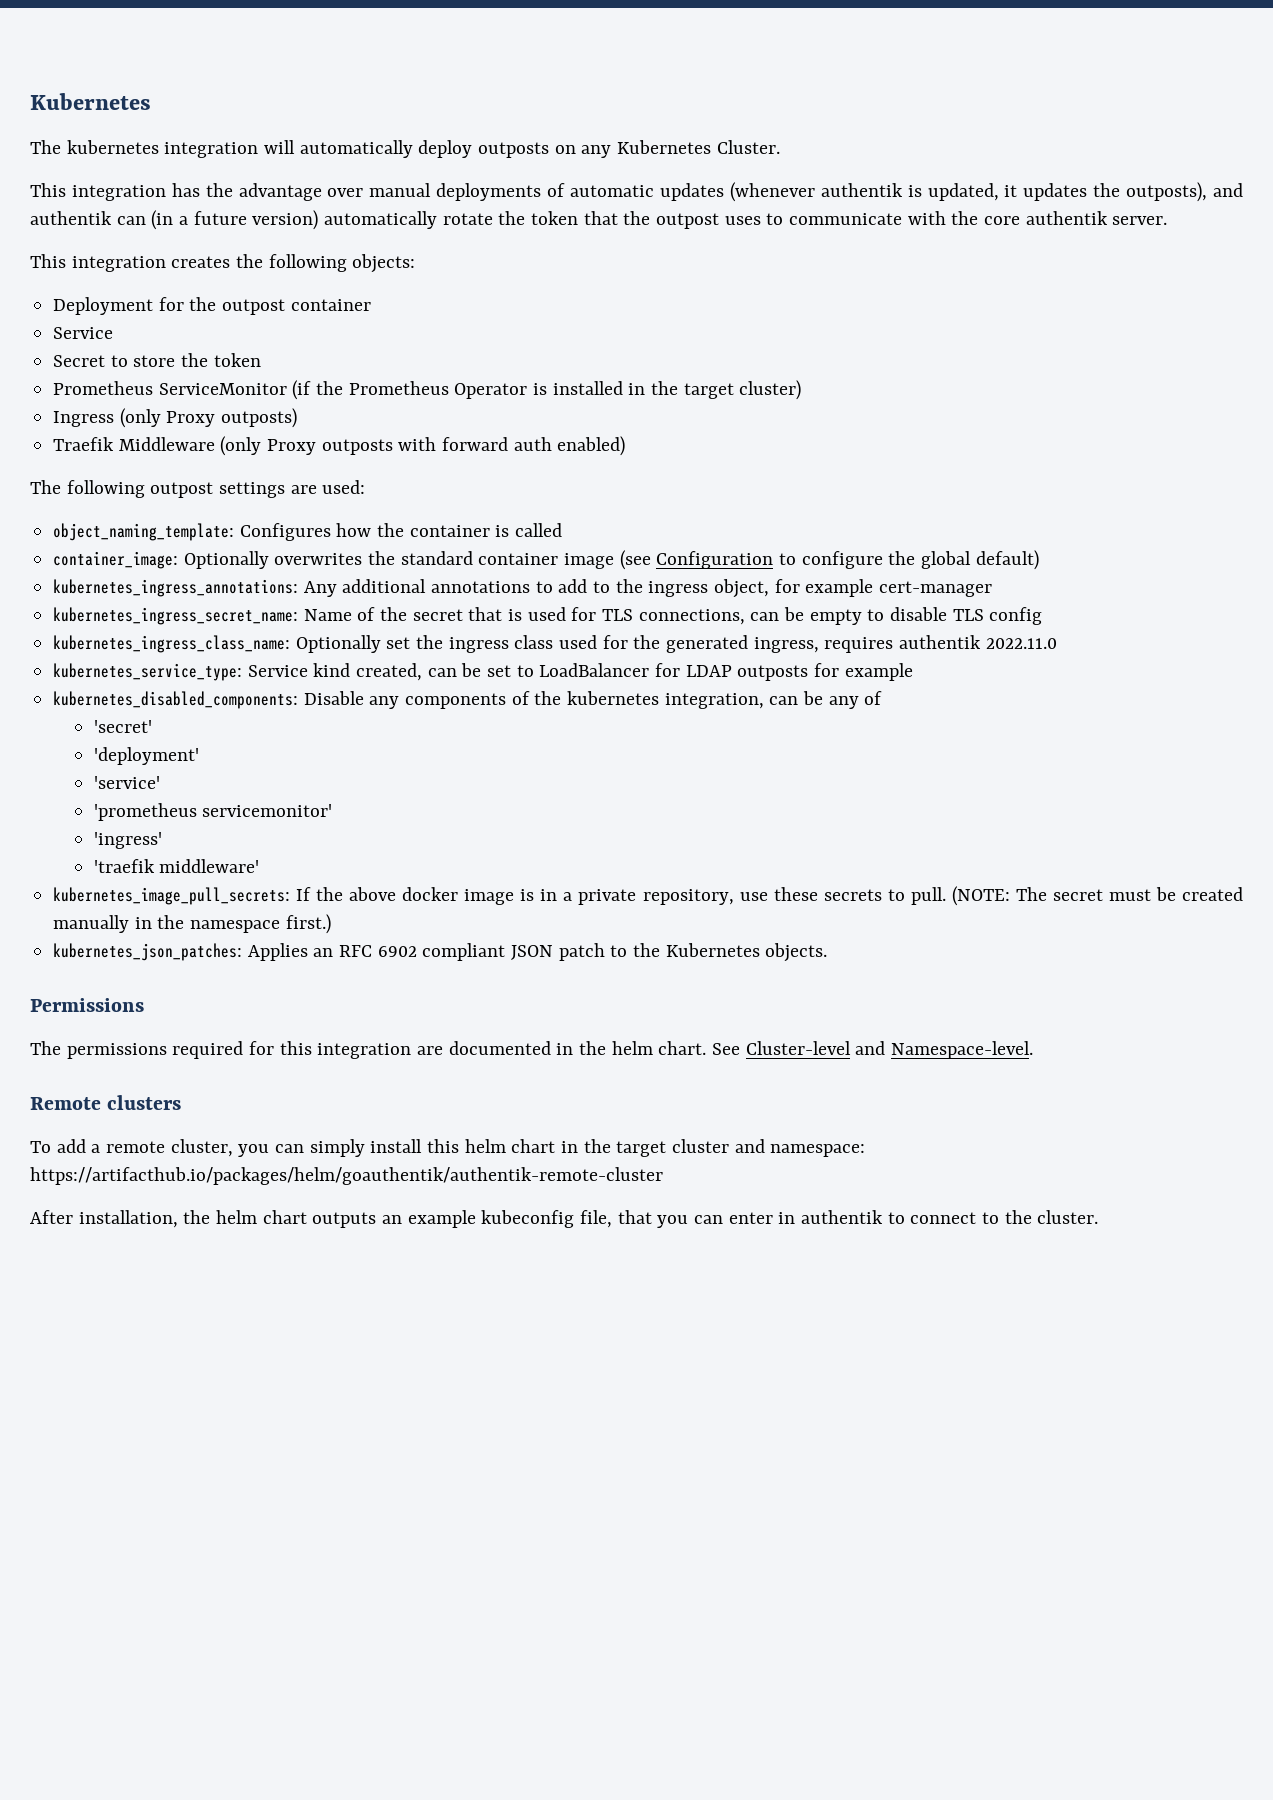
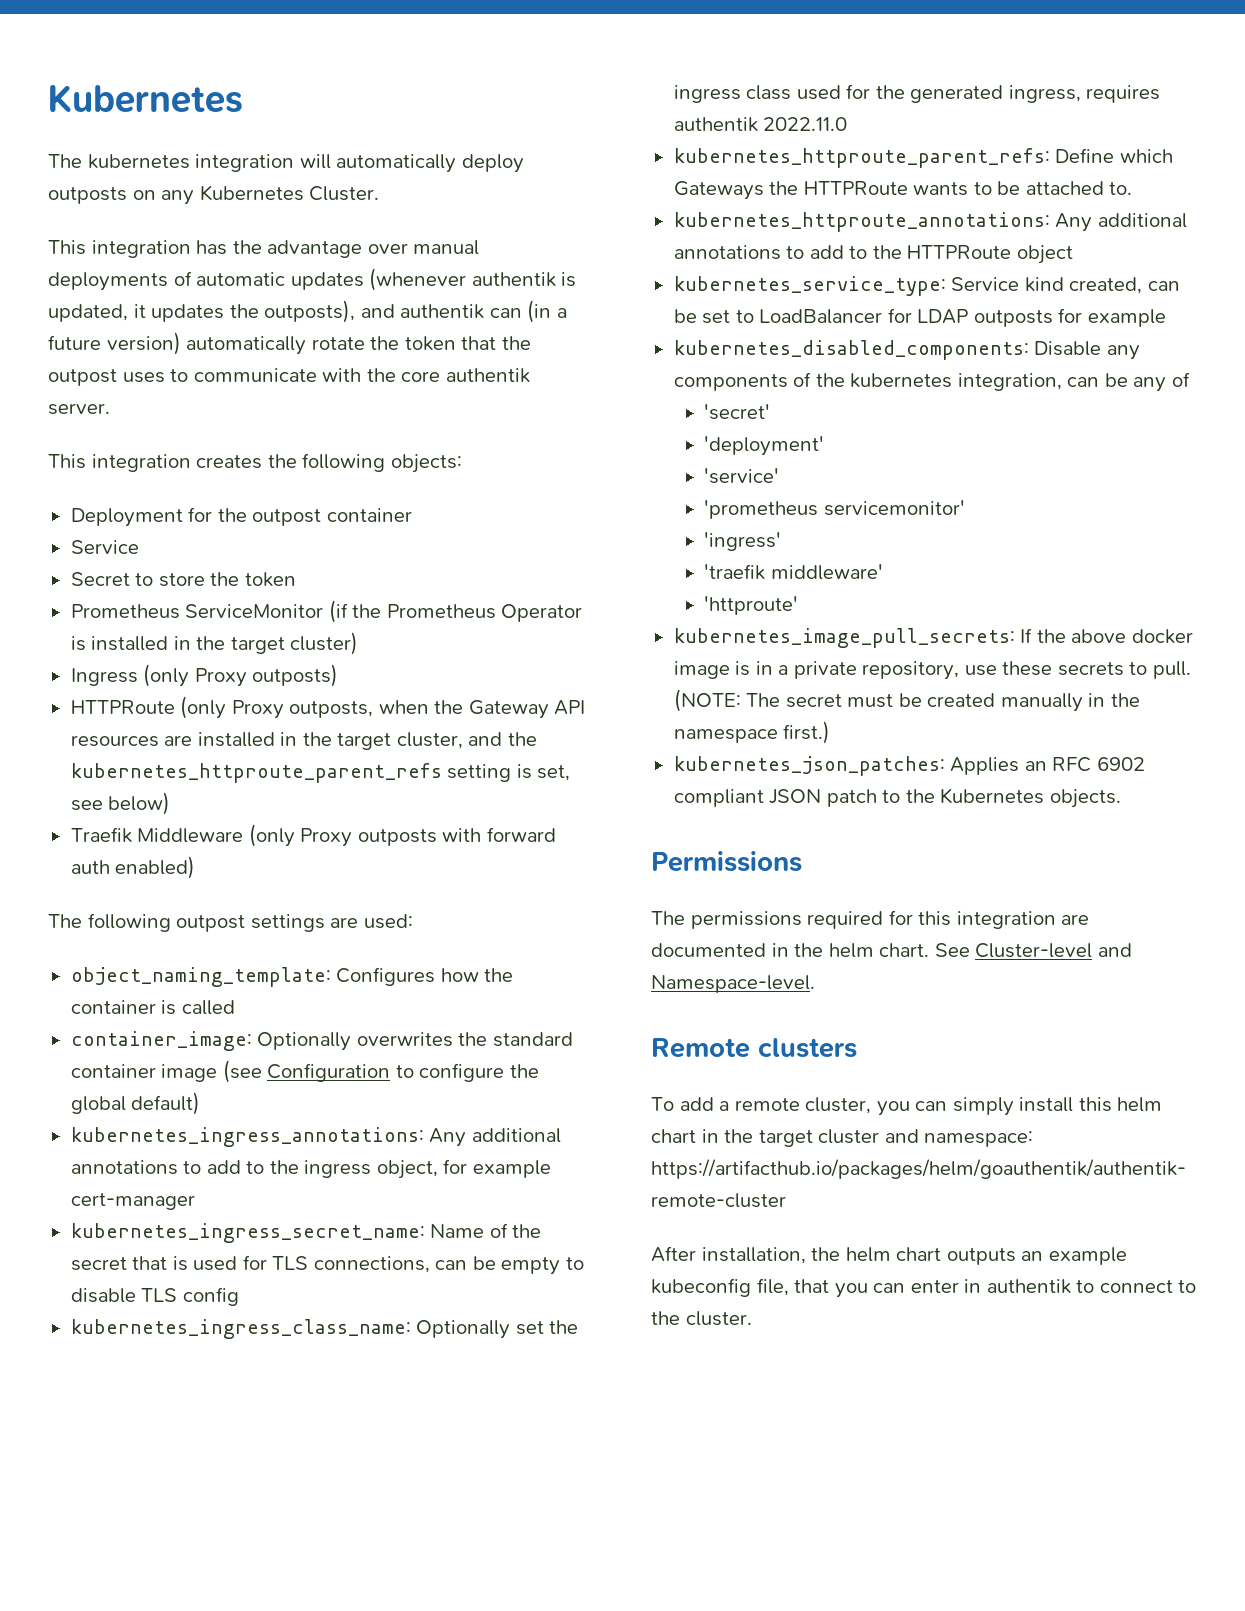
+ HTTPRoute (only Proxy outposts, when the Gateway API resources are installed in the target cluster, and the kubernetes_httproute_parent_refs setting is set, see below)
+ kubernetes_httproute_parent_refs: Define which Gateways the HTTPRoute wants to be attached to.
+ kubernetes_httproute_annotations: Any additional annotations to add to the HTTPRoute object
+ 'httproute'

